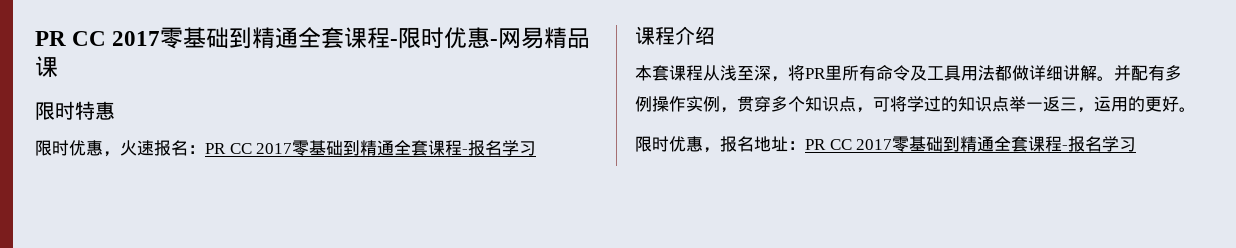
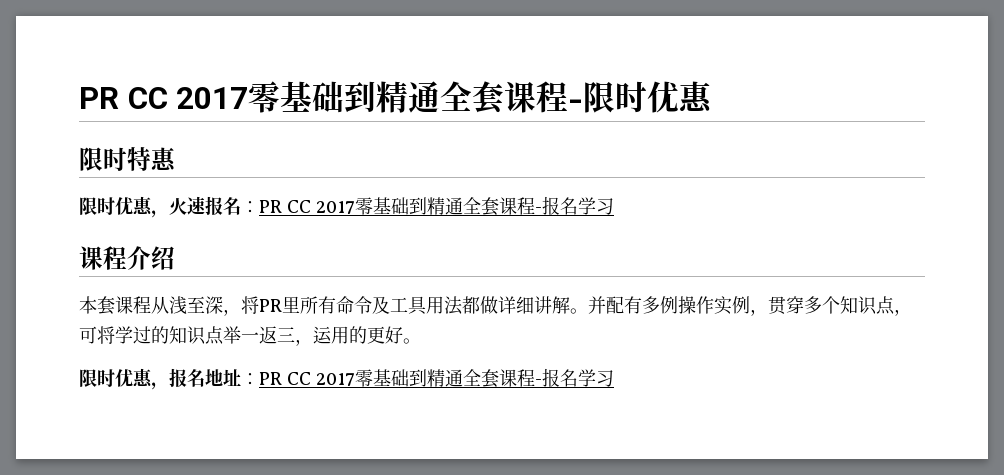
- PR CC 2017零基础到精通全套课程-限时优惠-网易精品课
+ PR CC 2017零基础到精通全套课程-限时优惠

